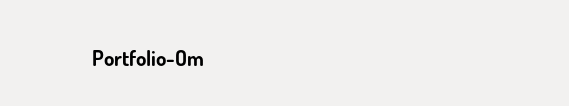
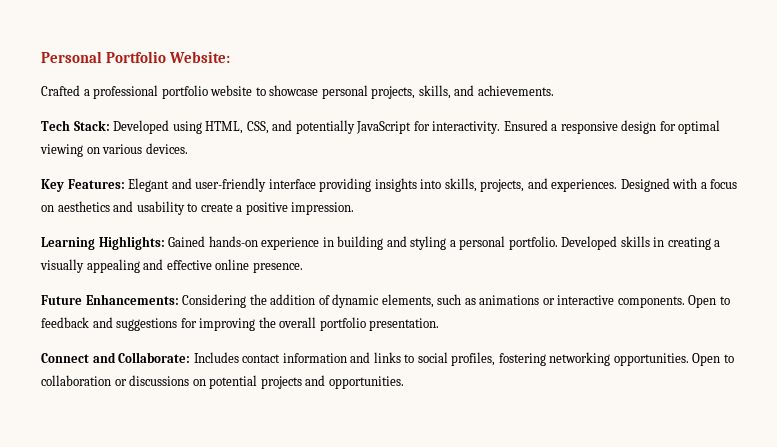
- Portfolio-Om
+ Personal Portfolio Website:
+ Crafted a professional portfolio website to showcase personal projects, skills, and achievements.
+ Tech Stack: Developed using HTML, CSS, and potentially JavaScript for interactivity. Ensured a responsive design for optimal viewing on various devices.
+ Key Features: Elegant and user-friendly interface providing insights into skills, projects, and experiences. Designed with a focus on aesthetics and usability to create a positive impression.
+ Learning Highlights: Gained hands-on experience in building and styling a personal portfolio. Developed skills in creating a visually appealing and effective online presence.
+ Future Enhancements: Considering the addition of dynamic elements, such as animations or interactive components. Open to feedback and suggestions for improving the overall portfolio presentation.
+ Connect and Collaborate: Includes contact information and links to social profiles, fostering networking opportunities. Open to collaboration or discussions on potential projects and opportunities.

